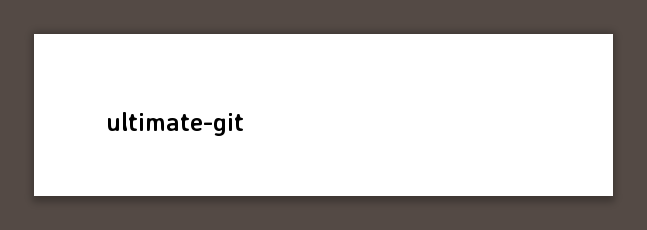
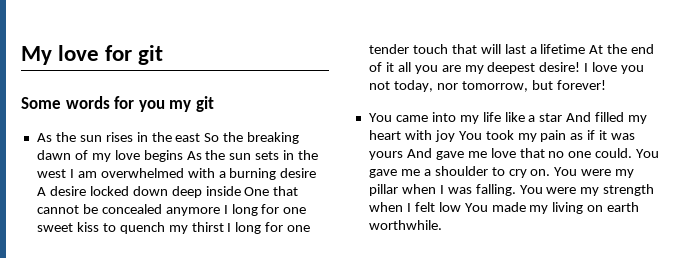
- ultimate-git
+ My love for git
+ Some words for you my git
+ As the sun rises in the east So the breaking dawn of my love begins As the sun sets in the west I am overwhelmed with a burning desire A desire locked down deep inside One that cannot be concealed anymore I long for one sweet kiss to quench my thirst I long for one tender touch that will last a lifetime At the end of it all you are my deepest desire! I love you not today, nor tomorrow, but forever!
+ You came into my life like a star And filled my heart with joy You took my pain as if it was yours And gave me love that no one could. You gave me a shoulder to cry on. You were my pillar when I was falling. You were my strength when I felt low You made my living on earth worthwhile.

